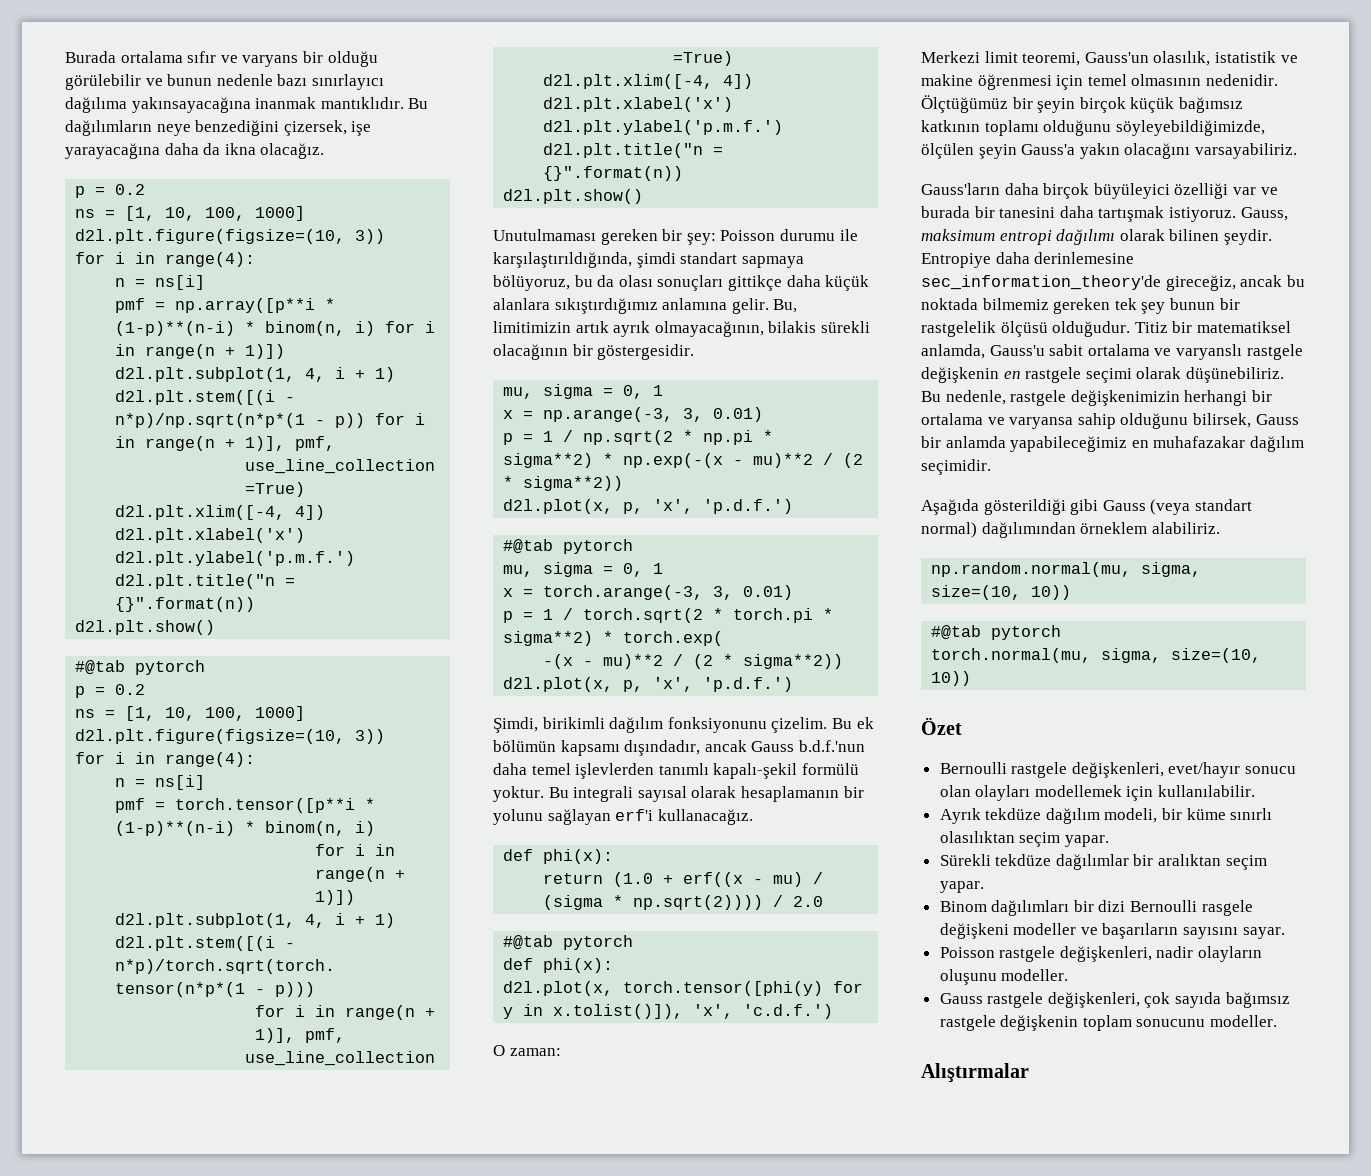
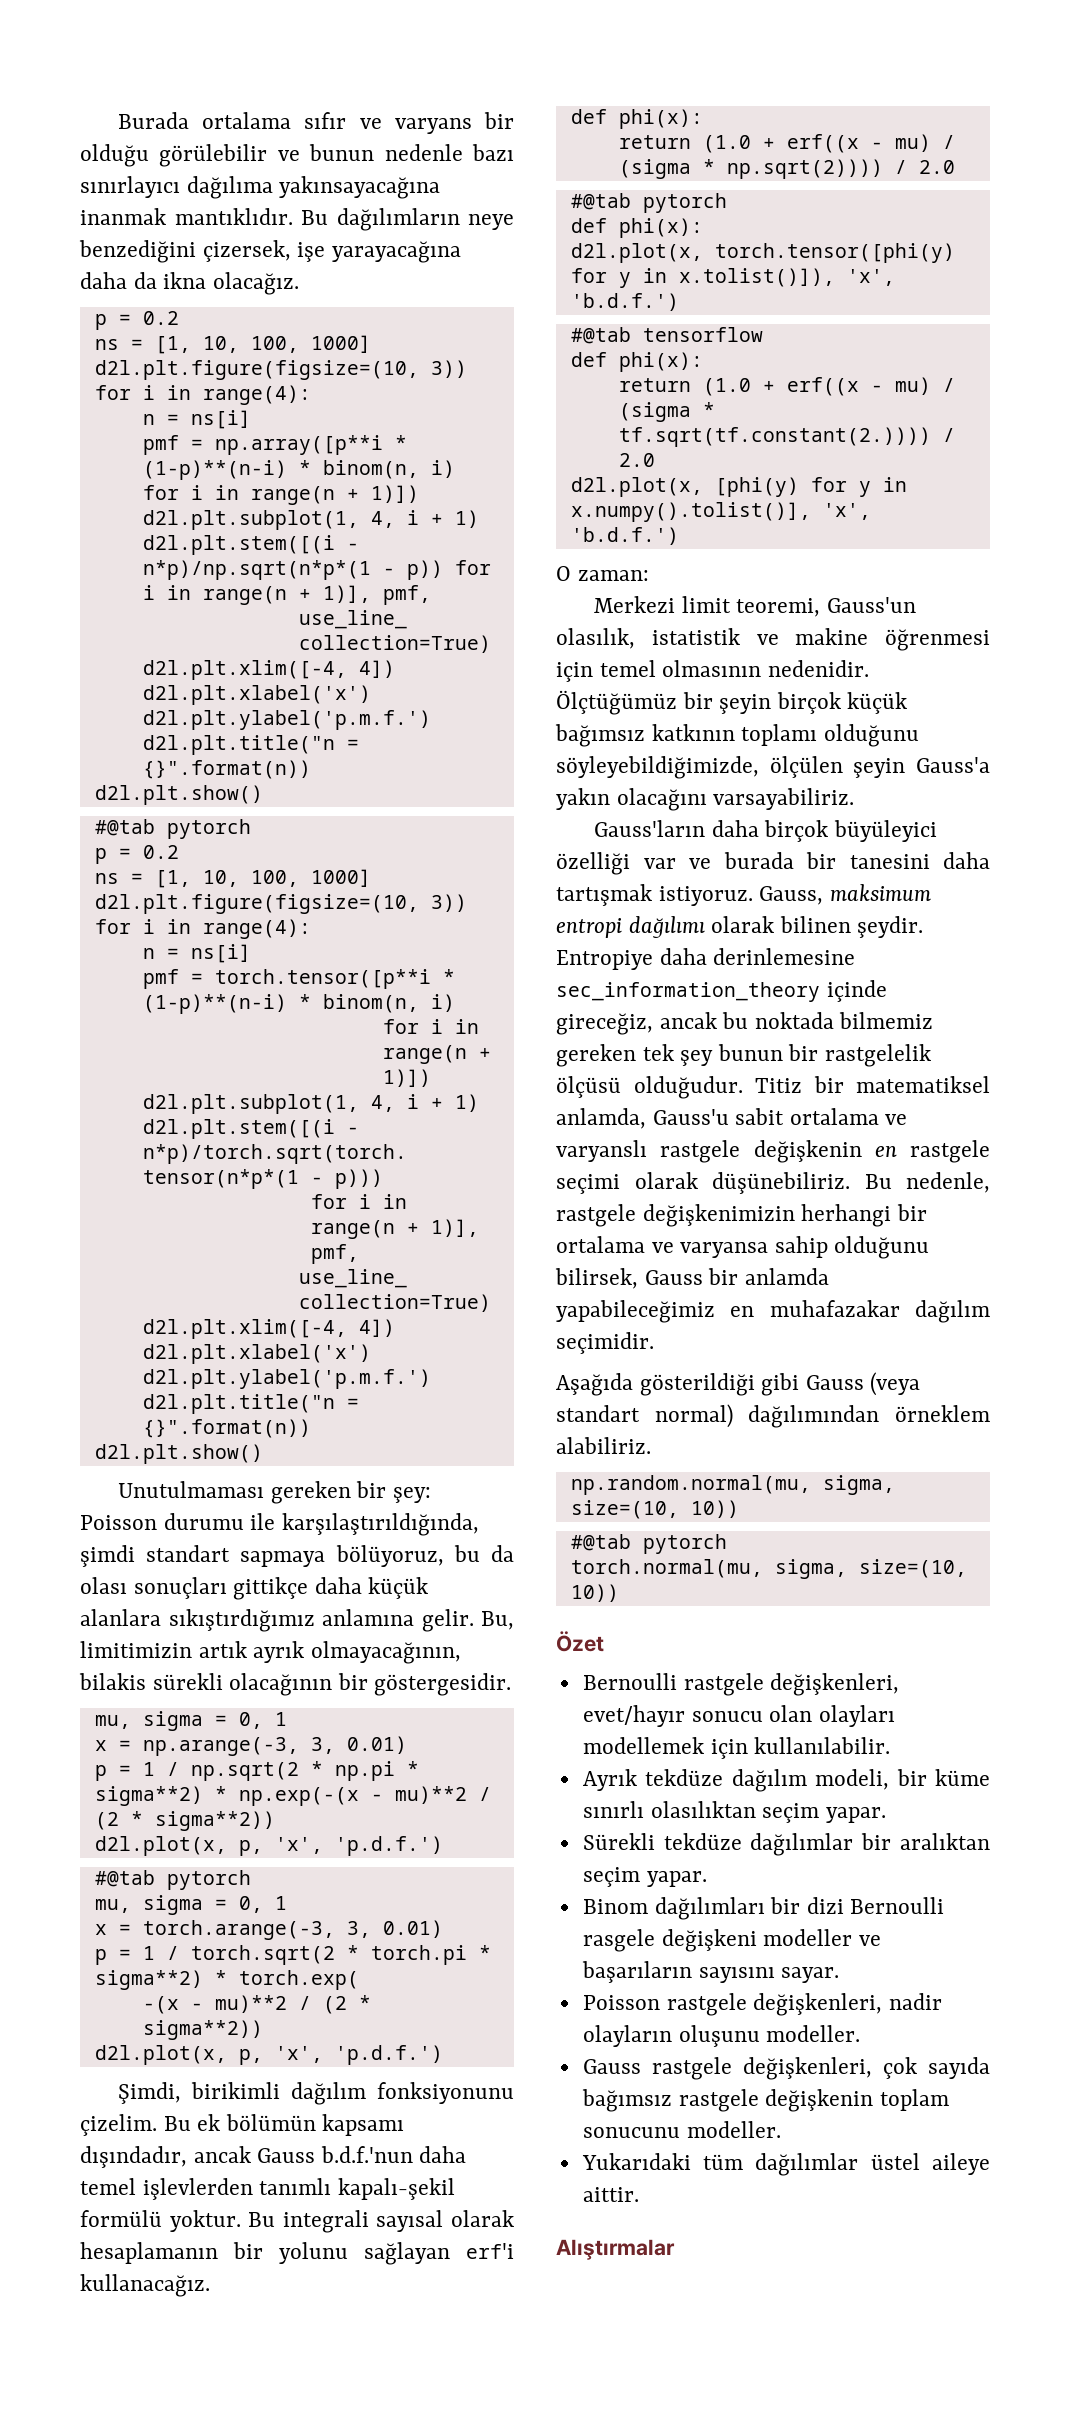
- d2l.plot(x, torch.tensor([phi(y) for y in x.tolist()]), 'x', 'c.d.f.')
+ d2l.plot(x, torch.tensor([phi(y) for y in x.tolist()]), 'x', 'b.d.f.')
+ #@tab tensorflow
+ def phi(x):
+ return (1.0 + erf((x - mu) / (sigma * tf.sqrt(tf.constant(2.)))) / 2.0
+ d2l.plot(x, [phi(y) for y in x.numpy().tolist()], 'x', 'b.d.f.')
- Entropiye daha derinlemesine sec_information_theory'de gireceğiz, ancak bu noktada bilmemiz gereken tek şey bunun bir rastgelelik ölçüsü olduğudur.
+ Entropiye daha derinlemesine sec_information_theory içinde gireceğiz, ancak bu noktada bilmemiz gereken tek şey bunun bir rastgelelik ölçüsü olduğudur.
+ Yukarıdaki tüm dağılımlar üstel aileye aittir.

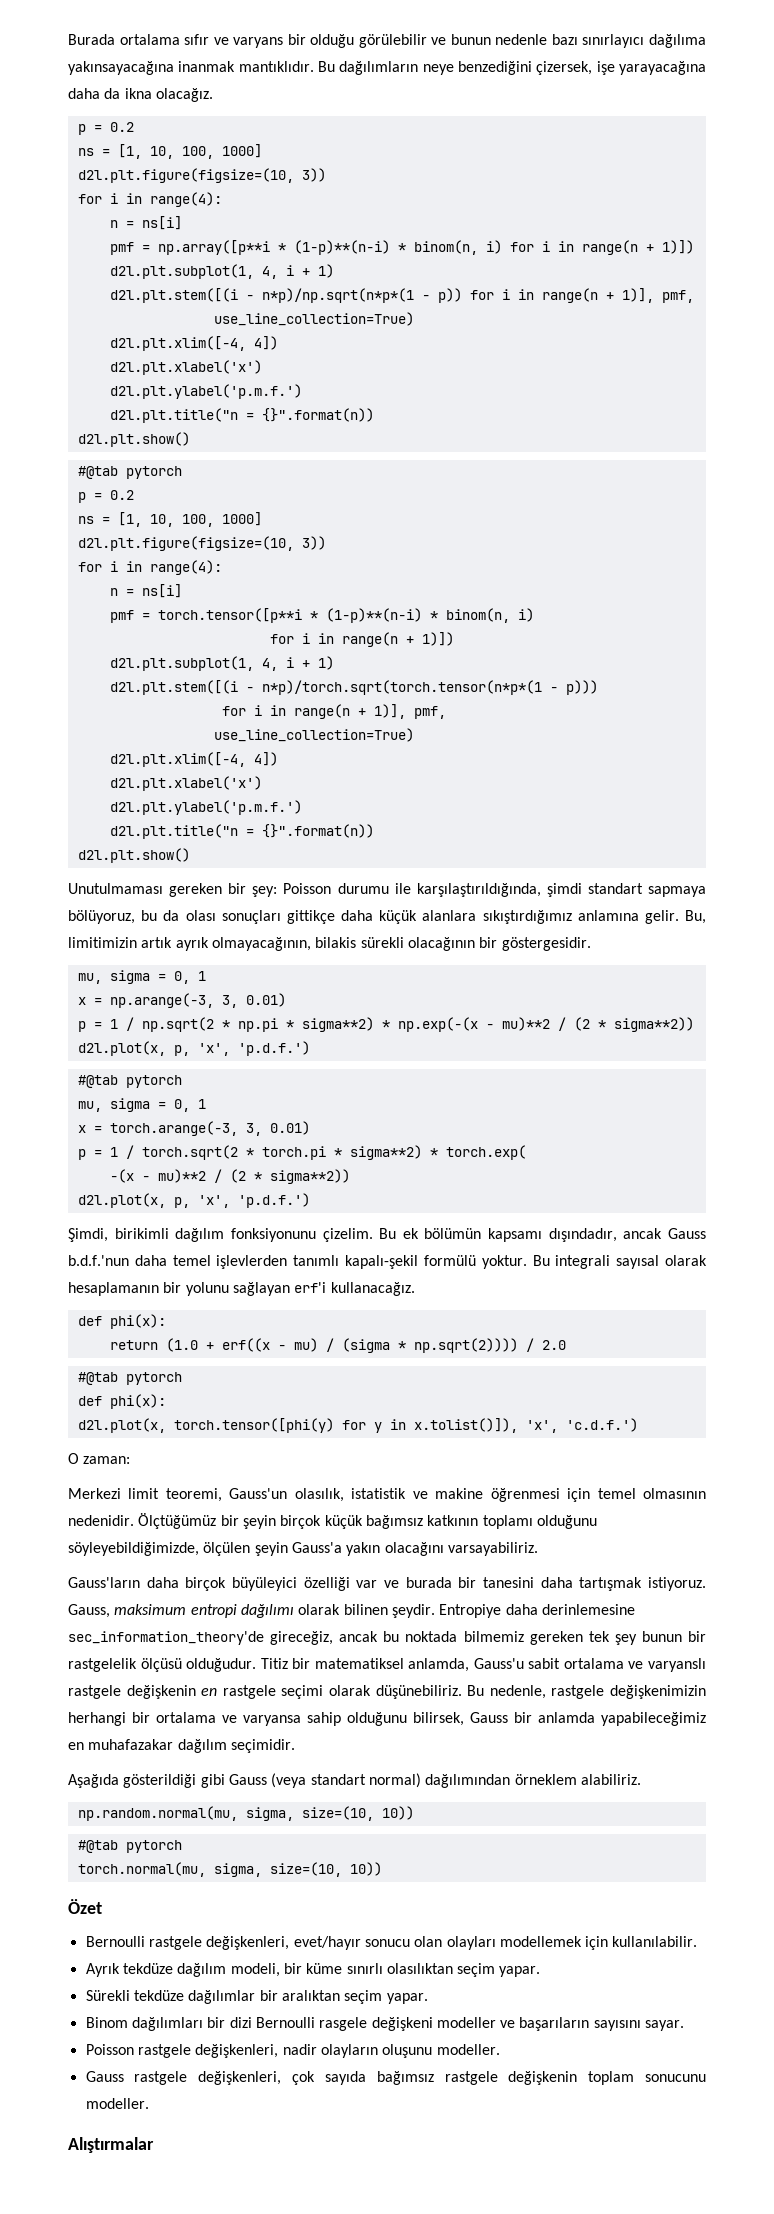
- d2l.plot(x, torch.tensor([phi(y) for y in x.tolist()]), 'x', 'b.d.f.')
- #@tab tensorflow
- def phi(x):
- return (1.0 + erf((x - mu) / (sigma * tf.sqrt(tf.constant(2.)))) / 2.0
- d2l.plot(x, [phi(y) for y in x.numpy().tolist()], 'x', 'b.d.f.')
+ d2l.plot(x, torch.tensor([phi(y) for y in x.tolist()]), 'x', 'c.d.f.')
- Entropiye daha derinlemesine sec_information_theory içinde gireceğiz, ancak bu noktada bilmemiz gereken tek şey bunun bir rastgelelik ölçüsü olduğudur.
+ Entropiye daha derinlemesine sec_information_theory'de gireceğiz, ancak bu noktada bilmemiz gereken tek şey bunun bir rastgelelik ölçüsü olduğudur.
- Yukarıdaki tüm dağılımlar üstel aileye aittir.

